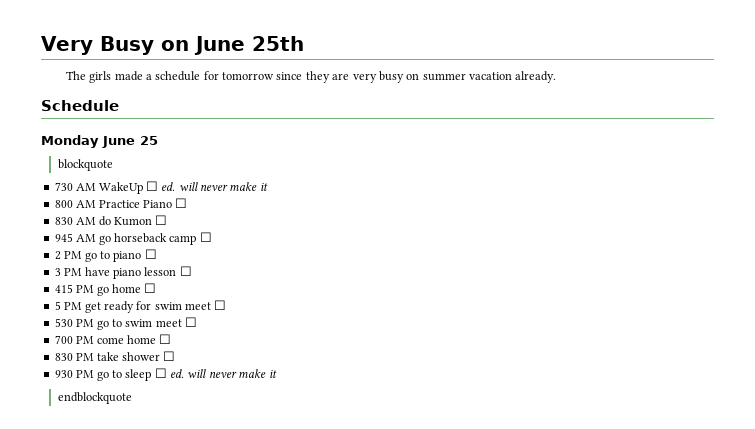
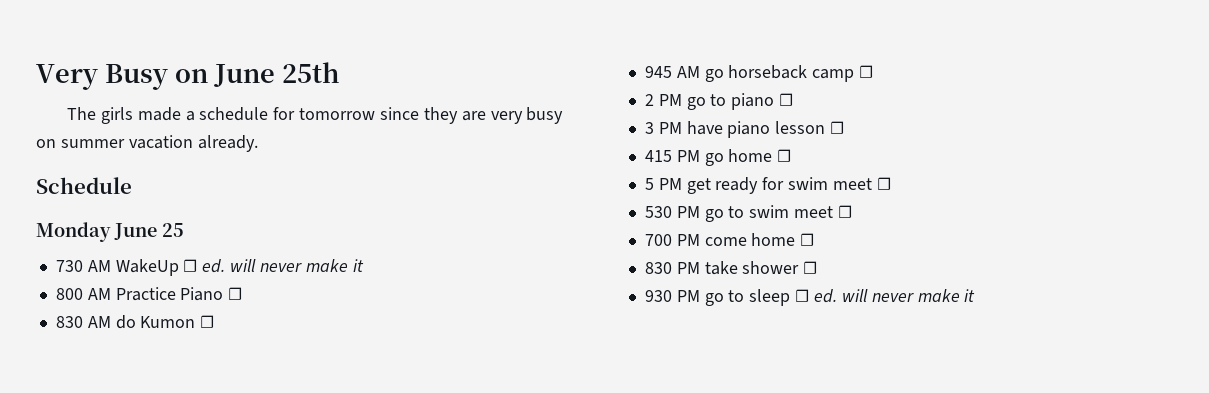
- blockquote
- endblockquote

